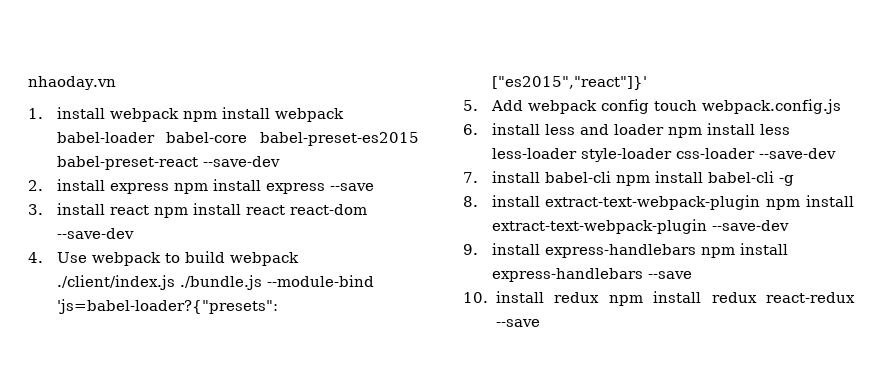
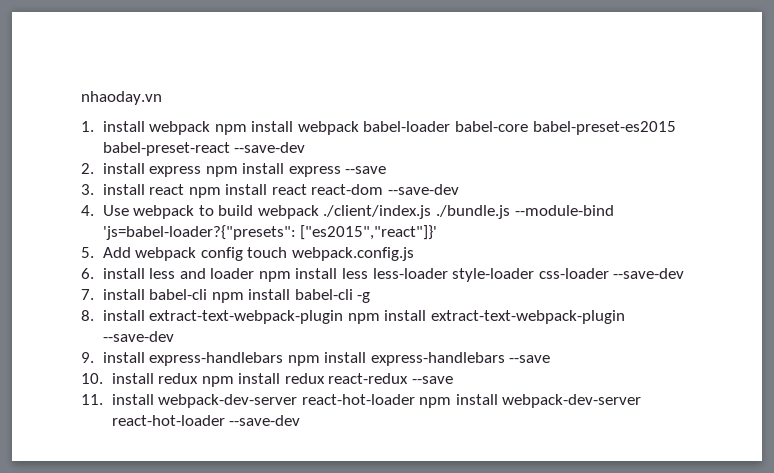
+ 11. install webpack-dev-server react-hot-loader npm install webpack-dev-server react-hot-loader --save-dev

